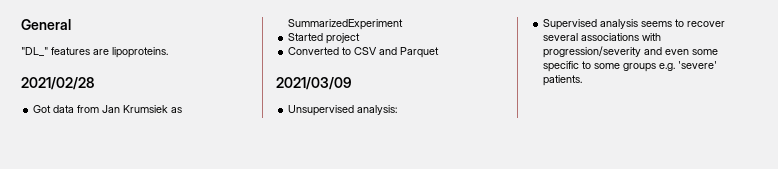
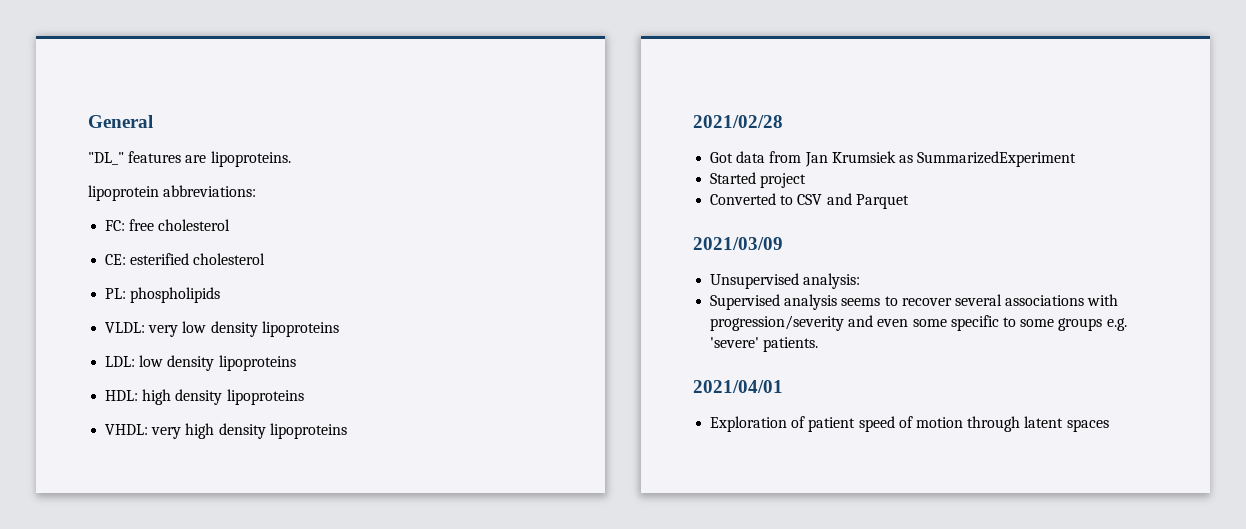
+ lipoprotein abbreviations:
+ FC: free cholesterol
+ CE: esterified cholesterol
+ PL: phospholipids
+ VLDL: very low density lipoproteins
+ LDL: low density lipoproteins
+ HDL: high density lipoproteins
+ VHDL: very high density lipoproteins
+ 2021/04/01
+ Exploration of patient speed of motion through latent spaces

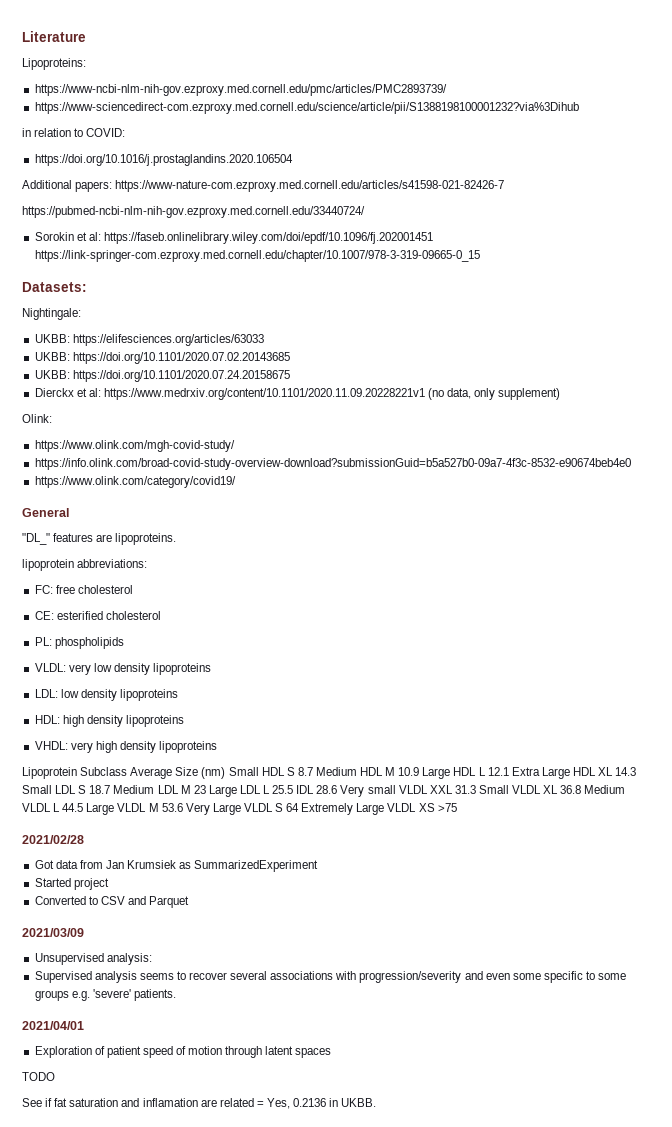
+ Literature
+ Lipoproteins:
+ https://www-ncbi-nlm-nih-gov.ezproxy.med.cornell.edu/pmc/articles/PMC2893739/
+ https://www-sciencedirect-com.ezproxy.med.cornell.edu/science/article/pii/S1388198100001232?via%3Dihub
+ in relation to COVID:
+ https://doi.org/10.1016/j.prostaglandins.2020.106504
+ Additional papers: https://www-nature-com.ezproxy.med.cornell.edu/articles/s41598-021-82426-7
+ https://pubmed-ncbi-nlm-nih-gov.ezproxy.med.cornell.edu/33440724/
+ Sorokin et al: https://faseb.onlinelibrary.wiley.com/doi/epdf/10.1096/fj.202001451 https://link-springer-com.ezproxy.med.cornell.edu/chapter/10.1007/978-3-319-09665-0_15
+ Datasets:
+ Nightingale:
+ UKBB: https://elifesciences.org/articles/63033
+ UKBB: https://doi.org/10.1101/2020.07.02.20143685
+ UKBB: https://doi.org/10.1101/2020.07.24.20158675
+ Dierckx et al: https://www.medrxiv.org/content/10.1101/2020.11.09.20228221v1 (no data, only supplement)
+ Olink:
+ https://www.olink.com/mgh-covid-study/
+ https://info.olink.com/broad-covid-study-overview-download?submissionGuid=b5a527b0-09a7-4f3c-8532-e90674beb4e0
+ https://www.olink.com/category/covid19/
+ Lipoprotein Subclass Average Size (nm) Small HDL S 8.7 Medium HDL M 10.9 Large HDL L 12.1 Extra Large HDL XL 14.3 Small LDL S 18.7 Medium LDL M 23 Large LDL L 25.5 IDL 28.6 Very small VLDL XXL 31.3 Small VLDL XL 36.8 Medium VLDL L 44.5 Large VLDL M 53.6 Very Large VLDL S 64 Extremely Large VLDL XS >75
+ TODO
+ See if fat saturation and inflamation are related = Yes, 0.2136 in UKBB.

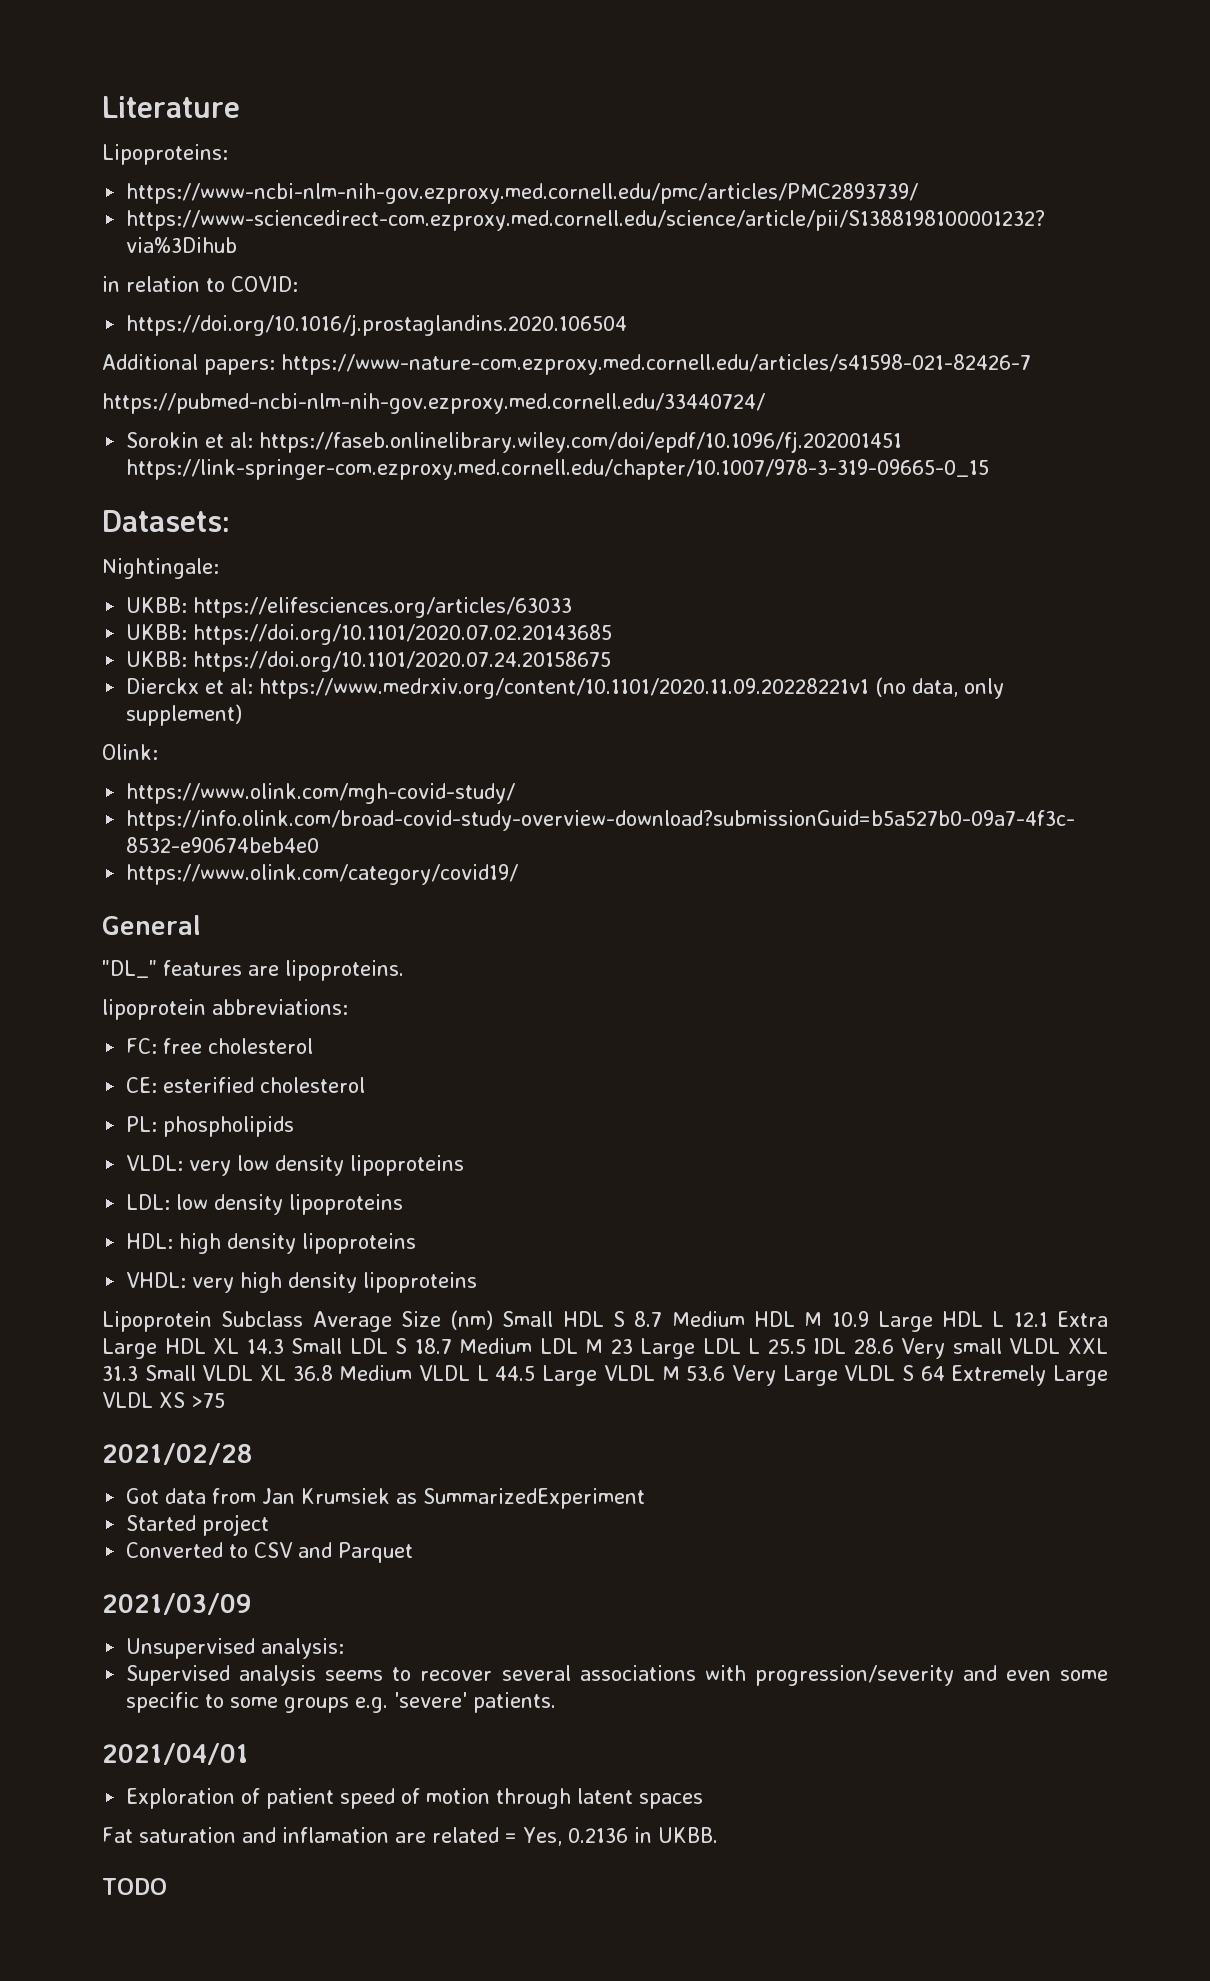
- TODO
- See if fat saturation and inflamation are related = Yes, 0.2136 in UKBB.
+ Fat saturation and inflamation are related = Yes, 0.2136 in UKBB.
+ TODO

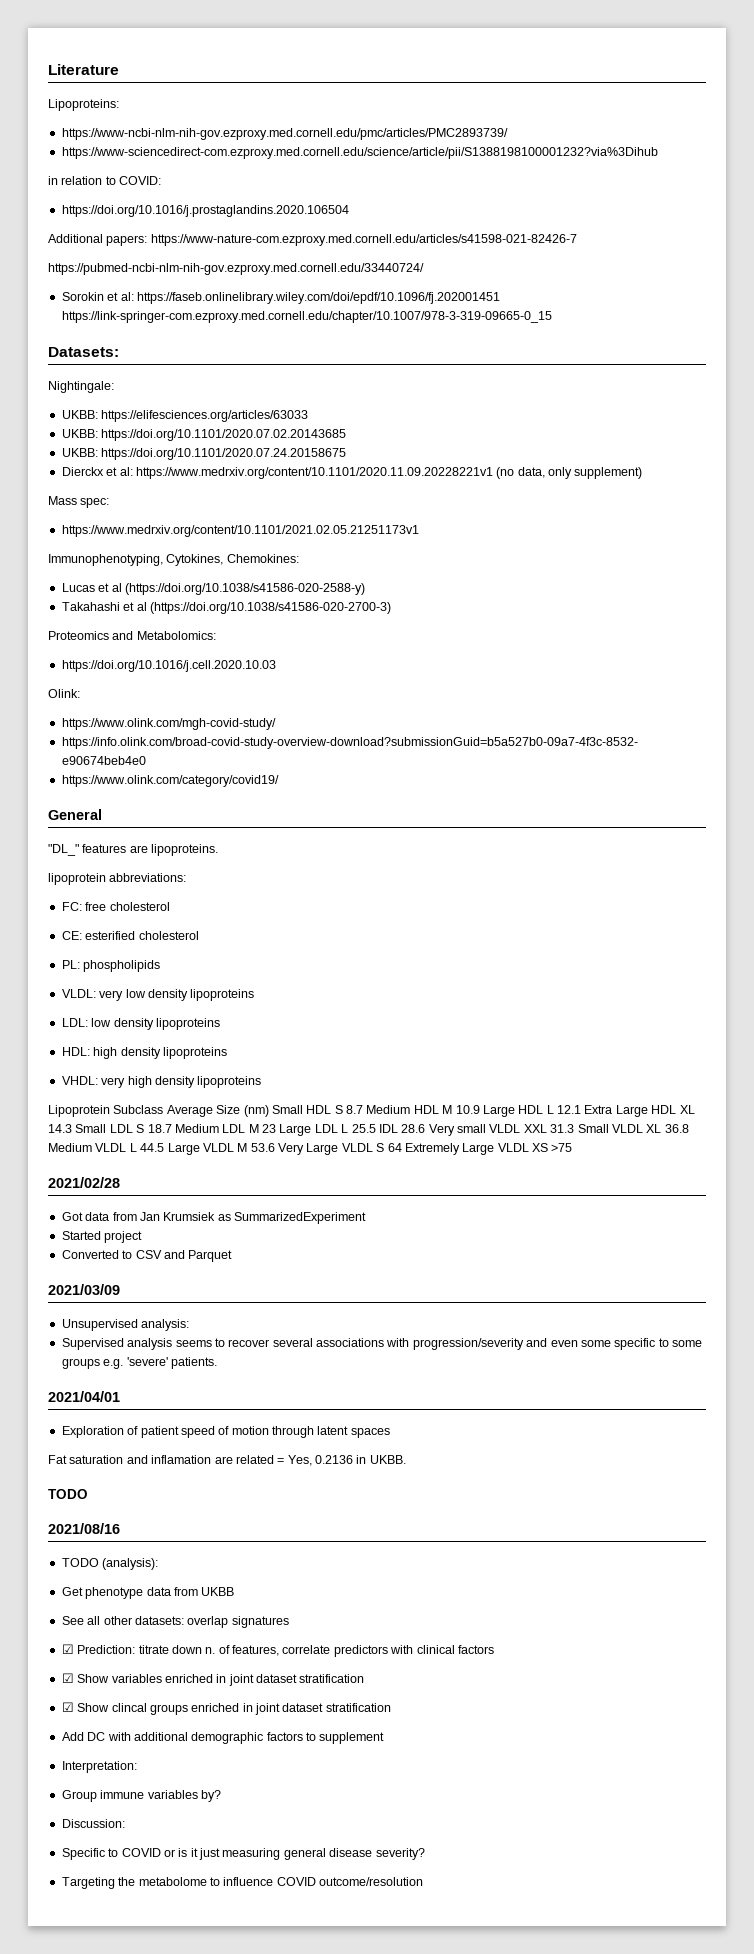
+ Mass spec:
+ https://www.medrxiv.org/content/10.1101/2021.02.05.21251173v1
+ Immunophenotyping, Cytokines, Chemokines:
+ Lucas et al (https://doi.org/10.1038/s41586-020-2588-y)
+ Takahashi et al (https://doi.org/10.1038/s41586-020-2700-3)
+ Proteomics and Metabolomics:
+ https://doi.org/10.1016/j.cell.2020.10.03
+ 2021/08/16
+ TODO (analysis):
+ Get phenotype data from UKBB
+ See all other datasets: overlap signatures
+ ☑ Prediction: titrate down n. of features, correlate predictors with clinical factors
+ ☑ Show variables enriched in joint dataset stratification
+ ☑ Show clincal groups enriched in joint dataset stratification
+ Add DC with additional demographic factors to supplement
+ Interpretation:
+ Group immune variables by?
+ Discussion:
+ Specific to COVID or is it just measuring general disease severity?
+ Targeting the metabolome to influence COVID outcome/resolution

